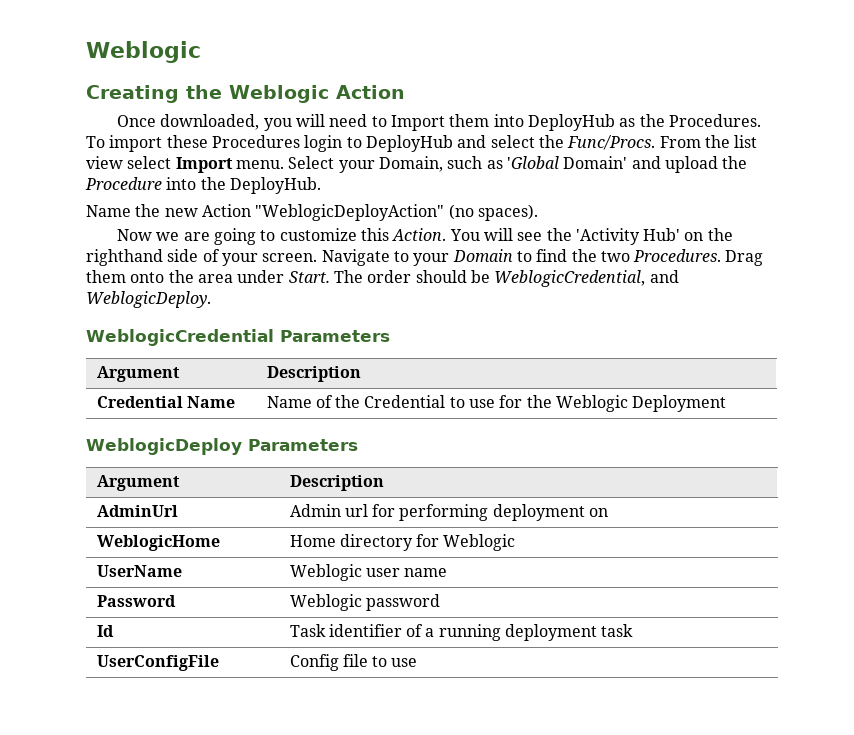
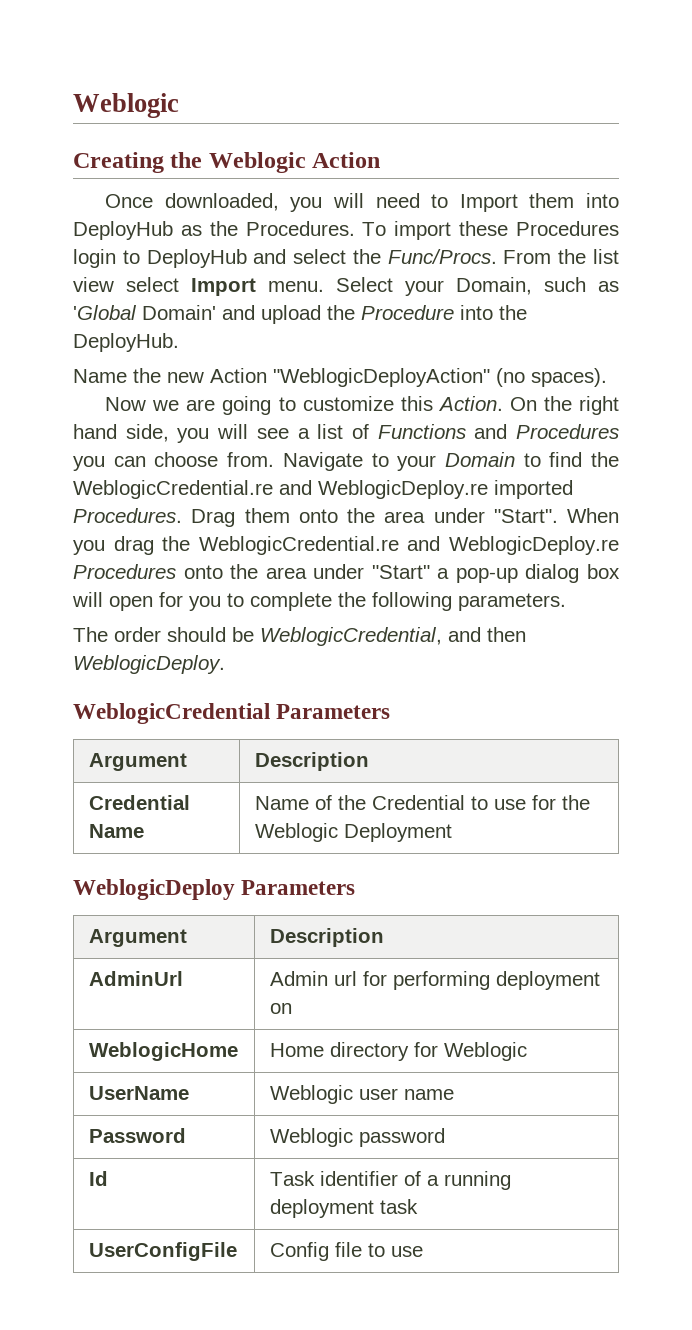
- You will see the 'Activity Hub' on the righthand side of your screen.
+ On the right hand side, you will see a list of Functions and Procedures you can choose from.
- Navigate to your Domain to find the two Procedures.
+ Navigate to your Domain to find the WeblogicCredential.re and WeblogicDeploy.re imported Procedures.
- Drag them onto the area under Start. The order should be WeblogicCredential, and WeblogicDeploy.
+ Drag them onto the area under "Start". When you drag the WeblogicCredential.re and WeblogicDeploy.re Procedures onto the area under "Start" a pop-up dialog box will open for you to complete the following parameters.
+ The order should be WeblogicCredential, and then WeblogicDeploy.

